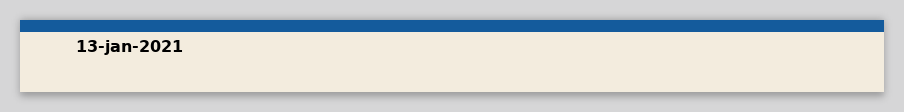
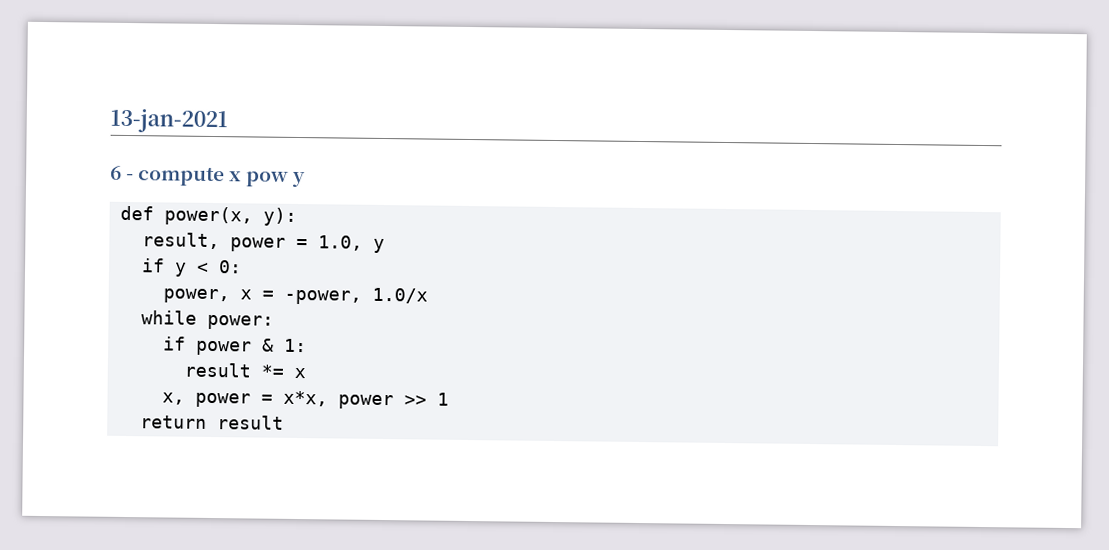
+ 6 - compute x pow y
+ def power(x, y):
+ result, power = 1.0, y
+ if y < 0:
+ power, x = -power, 1.0/x
+ while power:
+ if power & 1:
+ result *= x
+ x, power = x*x, power >> 1
+ return result

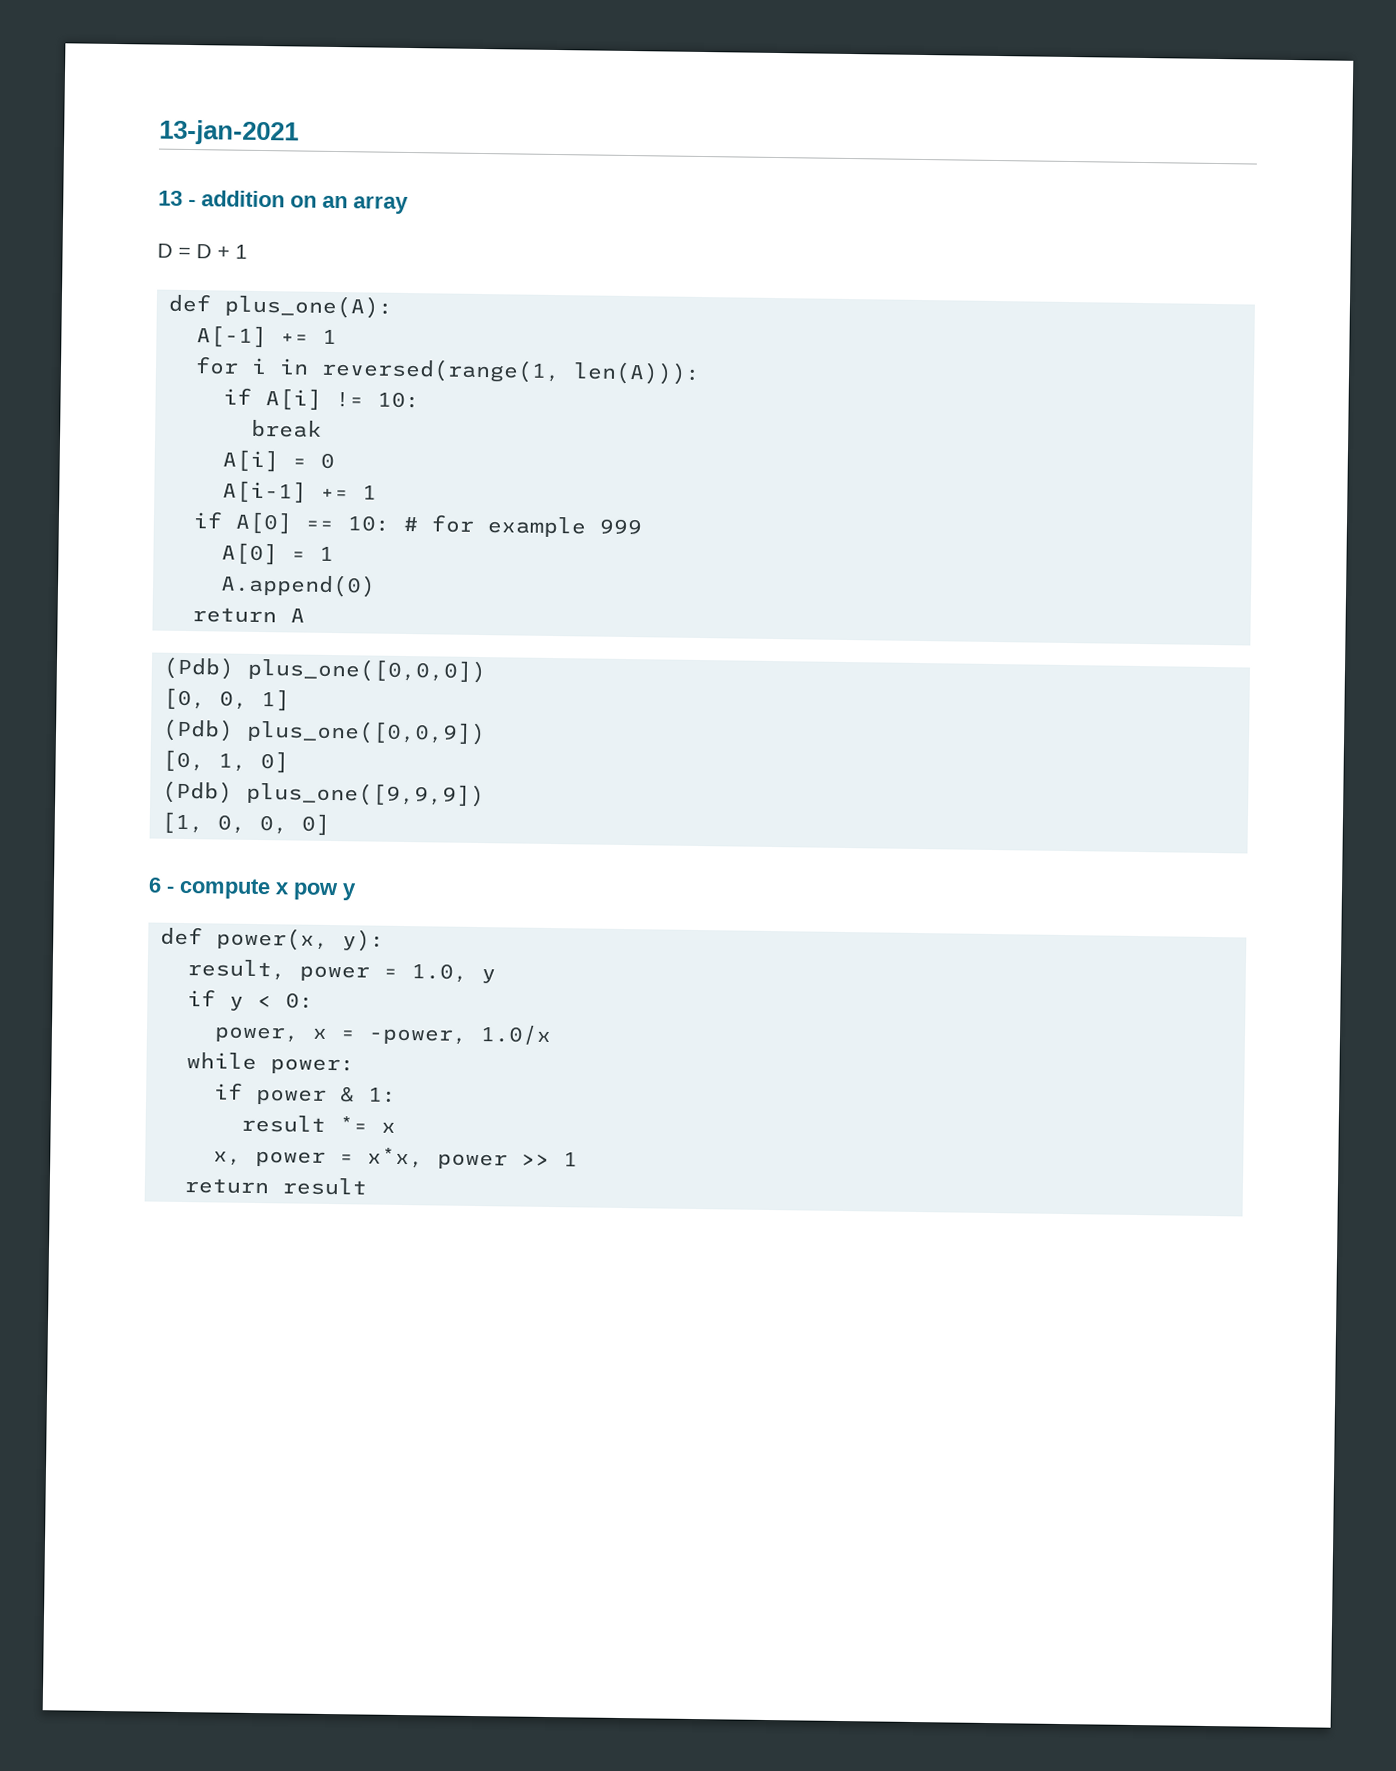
+ 13 - addition on an array
+ D = D + 1
+ def plus_one(A):
+ A[-1] += 1
+ for i in reversed(range(1, len(A))):
+ if A[i] != 10:
+ break
+ A[i] = 0
+ A[i-1] += 1
+ if A[0] == 10: # for example 999
+ A[0] = 1
+ A.append(0)
+ return A
+ (Pdb) plus_one([0,0,0])
+ [0, 0, 1]
+ (Pdb) plus_one([0,0,9])
+ [0, 1, 0]
+ (Pdb) plus_one([9,9,9])
+ [1, 0, 0, 0]

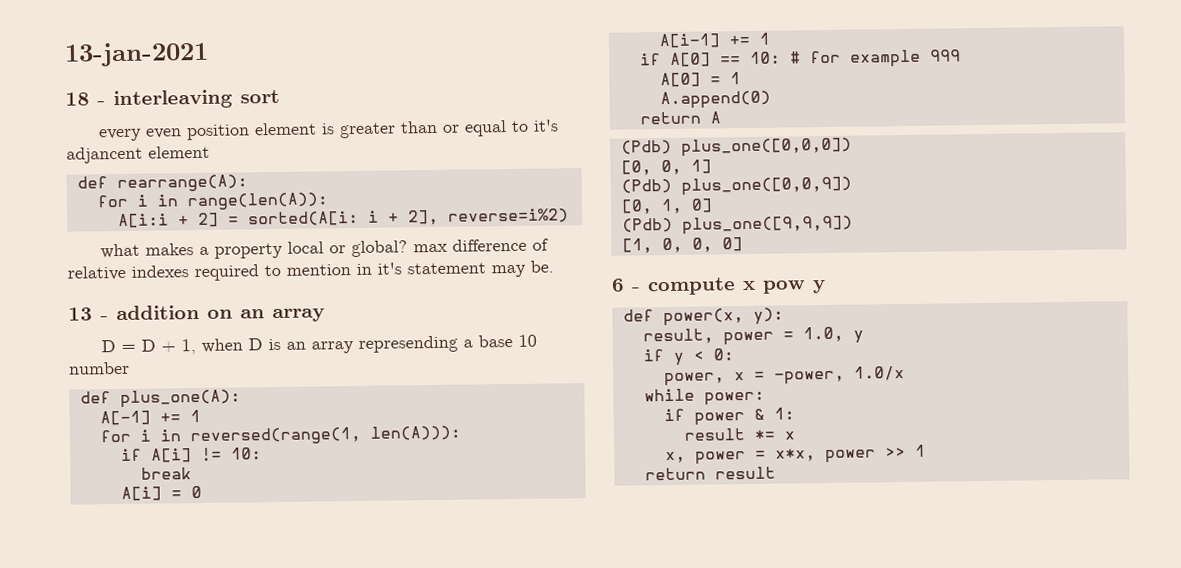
+ 18 - interleaving sort
+ every even position element is greater than or equal to it's adjancent element
+ def rearrange(A):
+ for i in range(len(A)):
+ A[i:i + 2] = sorted(A[i: i + 2], reverse=i%2)
+ what makes a property local or global? max difference of relative indexes required to mention in it's statement may be.
- D = D + 1
+ D = D + 1, when D is an array represending a base 10 number

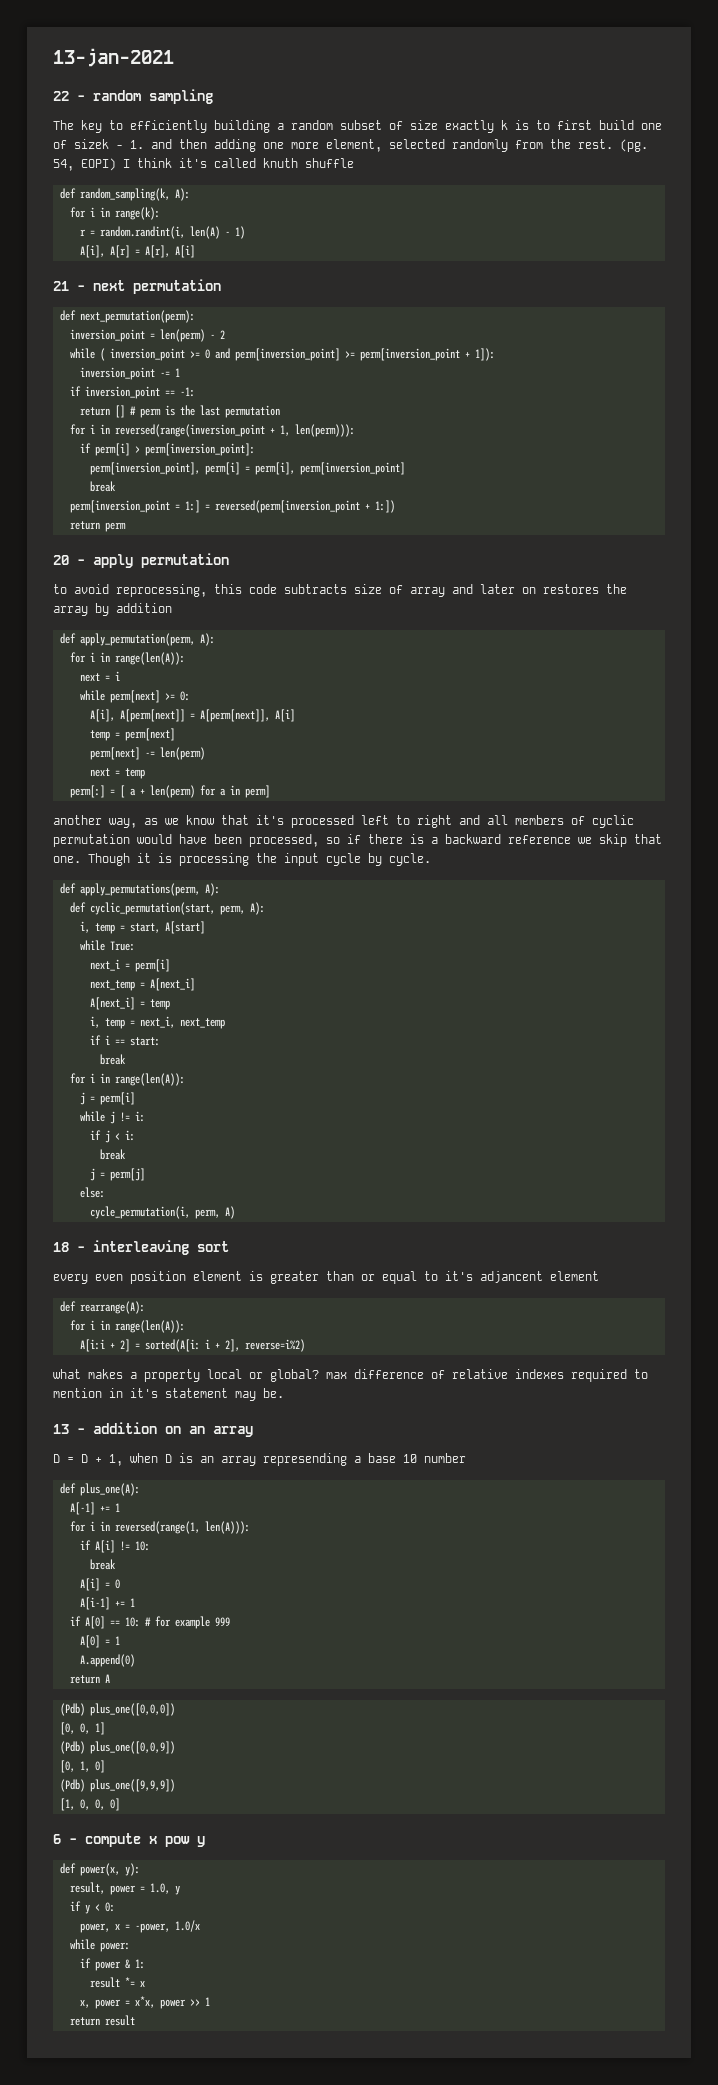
+ 22 - random sampling
+ The key to efficiently building a random subset of size exactly k is to first build one of sizek - 1. and then adding one more element, selected randomly from the rest. (pg. 54, EOPI) I think it's called knuth shuffle
+ def random_sampling(k, A):
+ for i in range(k):
+ r = random.randint(i, len(A) - 1)
+ A[i], A[r] = A[r], A[i]
+ 21 - next permutation
+ def next_permutation(perm):
+ inversion_point = len(perm) - 2
+ while ( inversion_point >= 0 and perm[inversion_point] >= perm[inversion_point + 1]):
+ inversion_point -= 1
+ if inversion_point == -1:
+ return [] # perm is the last permutation
+ for i in reversed(range(inversion_point + 1, len(perm))):
+ if perm[i] > perm[inversion_point]:
+ perm[inversion_point], perm[i] = perm[i], perm[inversion_point]
+ break
+ perm[inversion_point = 1:] = reversed(perm[inversion_point + 1:])
+ return perm
+ 20 - apply permutation
+ to avoid reprocessing, this code subtracts size of array and later on restores the array by addition
+ def apply_permutation(perm, A):
+ for i in range(len(A)):
+ next = i
+ while perm[next] >= 0:
+ A[i], A[perm[next]] = A[perm[next]], A[i]
+ temp = perm[next]
+ perm[next] -= len(perm)
+ next = temp
+ perm[:] = [ a + len(perm) for a in perm]
+ another way, as we know that it's processed left to right and all members of cyclic permutation would have been processed, so if there is a backward reference we skip that one. Though it is processing the input cycle by cycle.
+ def apply_permutations(perm, A):
+ def cyclic_permutation(start, perm, A):
+ i, temp = start, A[start]
+ while True:
+ next_i = perm[i]
+ next_temp = A[next_i]
+ A[next_i] = temp
+ i, temp = next_i, next_temp
+ if i == start:
+ break
+ for i in range(len(A)):
+ j = perm[i]
+ while j != i:
+ if j < i:
+ break
+ j = perm[j]
+ else:
+ cycle_permutation(i, perm, A)

